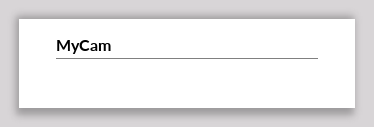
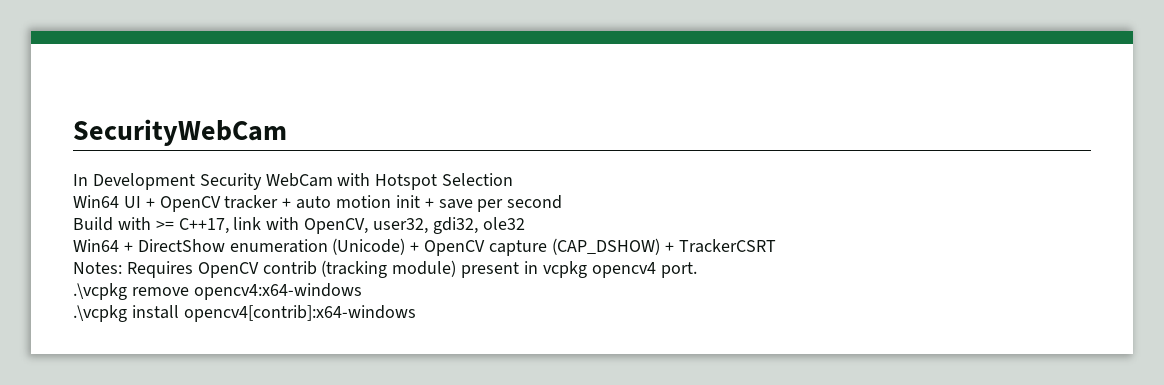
- MyCam
+ SecurityWebCam
+ In Development Security WebCam with Hotspot Selection
+ Win64 UI + OpenCV tracker + auto motion init + save per second
+ Build with >= C++17, link with OpenCV, user32, gdi32, ole32
+ Win64 + DirectShow enumeration (Unicode) + OpenCV capture (CAP_DSHOW) + TrackerCSRT
+ Notes: Requires OpenCV contrib (tracking module) present in vcpkg opencv4 port.
+ .\vcpkg remove opencv4:x64-windows
+ .\vcpkg install opencv4[contrib]:x64-windows

